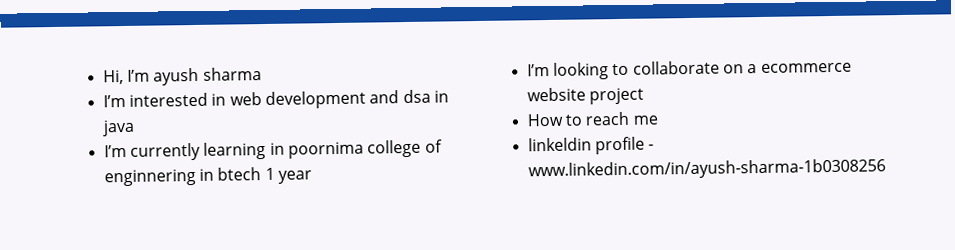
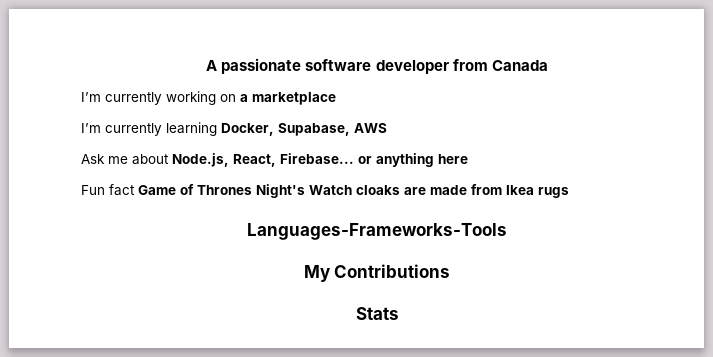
- Hi, I’m ayush sharma
- I’m interested in web development and dsa in java
- I’m currently learning in poornima college of enginnering in btech 1 year
- I’m looking to collaborate on a ecommerce website project
- How to reach me
- linkeldin profile - www.linkedin.com/in/ayush-sharma-1b0308256
+ A passionate software developer from Canada
+ I’m currently working on a marketplace
+ I’m currently learning Docker, Supabase, AWS
+ Ask me about Node.js, React, Firebase... or anything here
+ Fun fact Game of Thrones Night's Watch cloaks are made from Ikea rugs
+ Languages-Frameworks-Tools
+ My Contributions
+ Stats

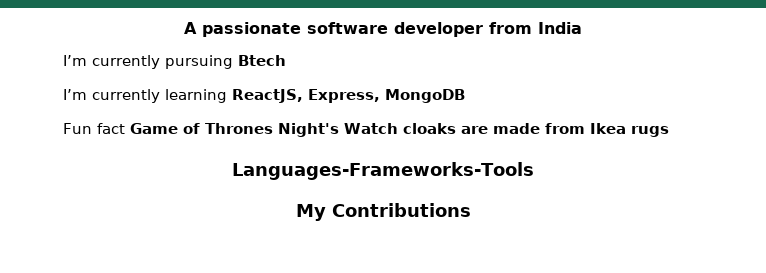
- A passionate software developer from Canada
- I’m currently working on a marketplace
+ A passionate software developer from India
+ I’m currently pursuing Btech
- I’m currently learning Docker, Supabase, AWS
- Ask me about Node.js, React, Firebase... or anything here
+ I’m currently learning ReactJS, Express, MongoDB
- Stats

